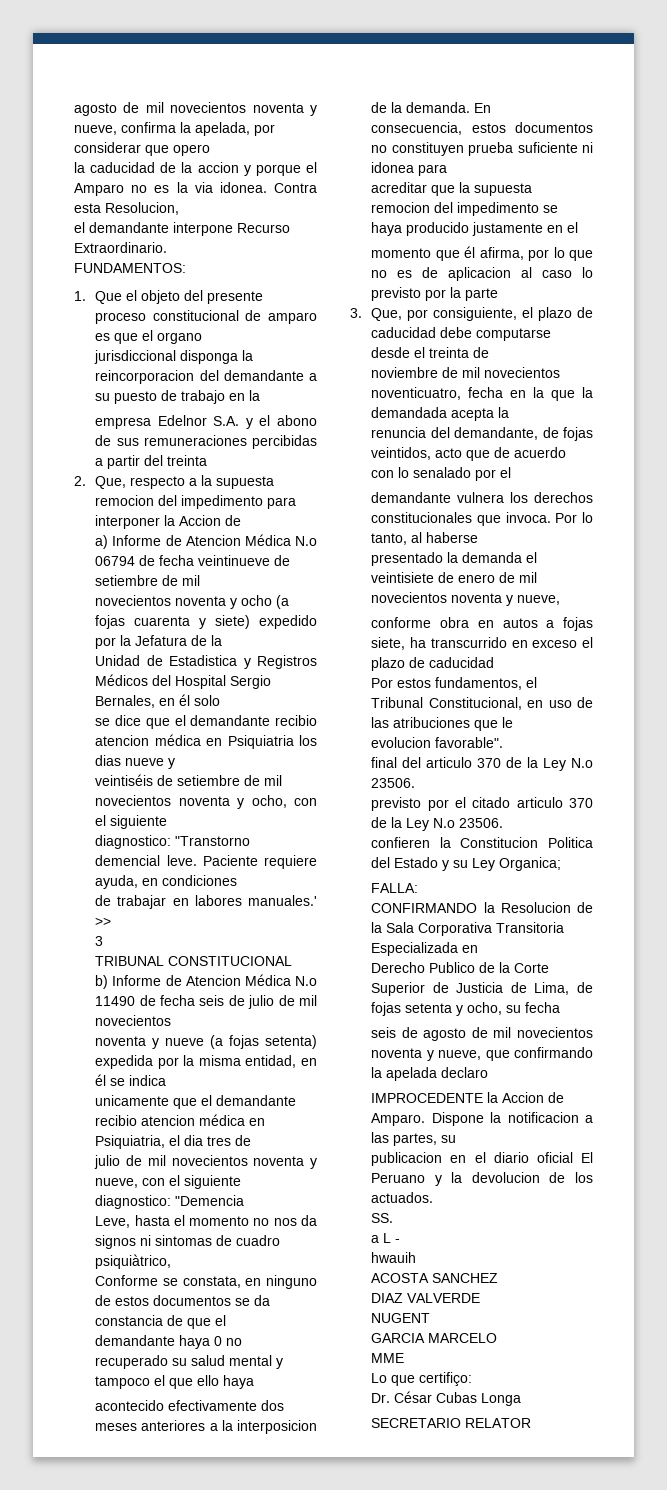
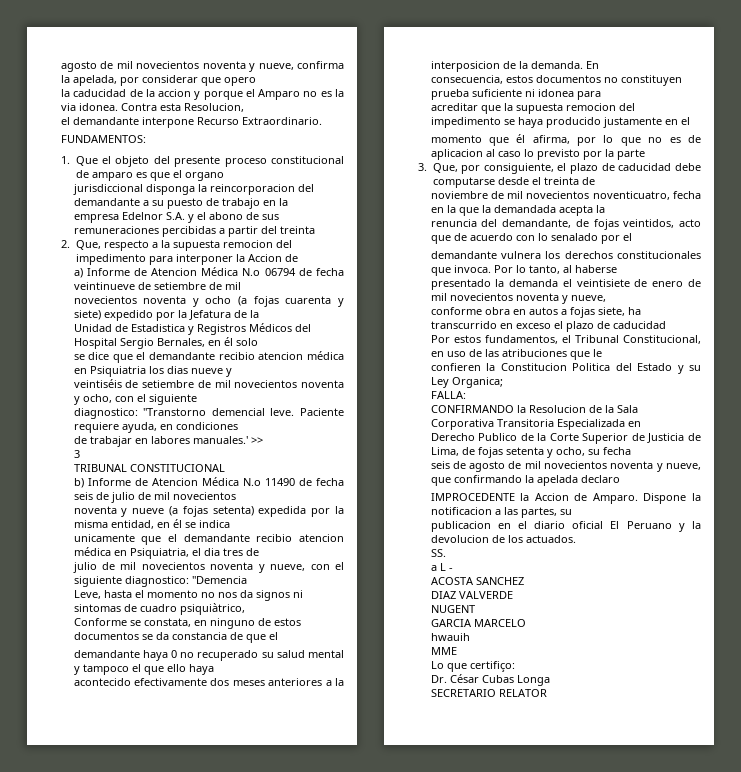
- evolucion favorable".
- final del articulo 370 de la Ley N.o 23506.
- previsto por el citado articulo 370 de la Ley N.o 23506.
- hwauih
+ hwauih

